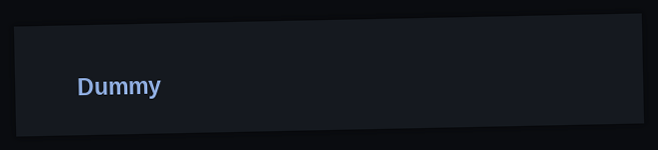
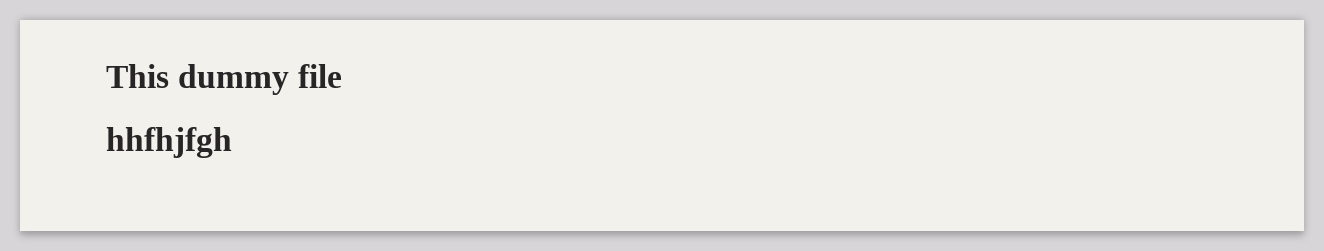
- Dummy
+ This dummy file
+ hhfhjfgh

